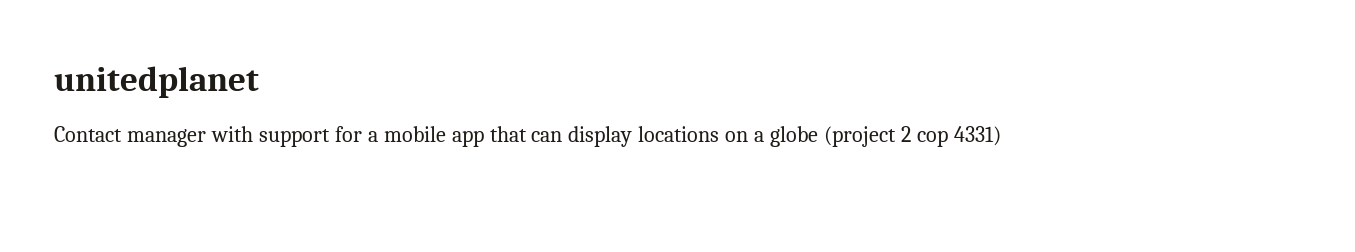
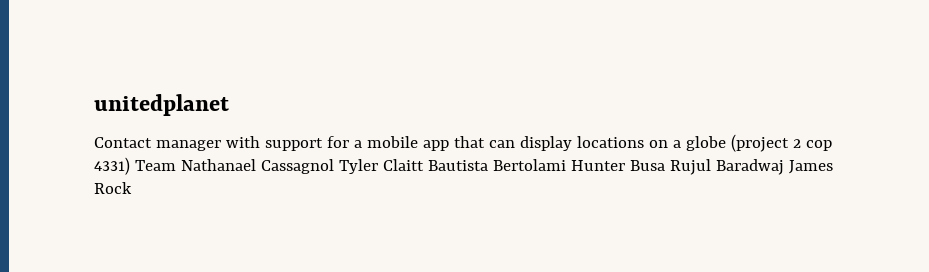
- Contact manager with support for a mobile app that can display locations on a globe (project 2 cop 4331)
+ Contact manager with support for a mobile app that can display locations on a globe (project 2 cop 4331) Team Nathanael Cassagnol Tyler Claitt Bautista Bertolami Hunter Busa Rujul Baradwaj James Rock

